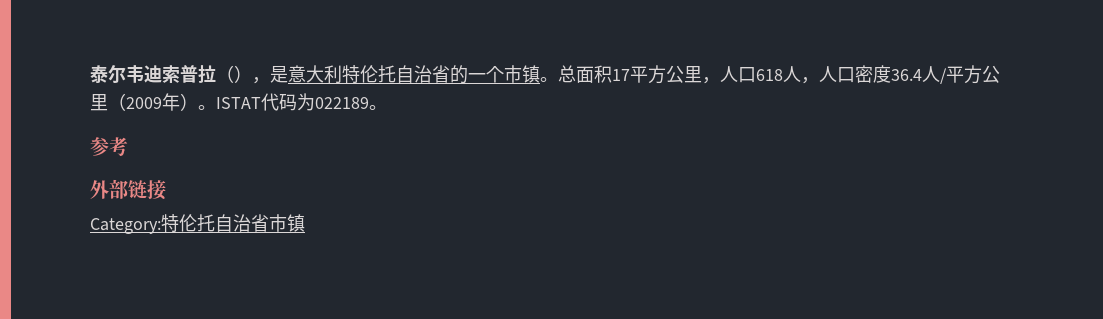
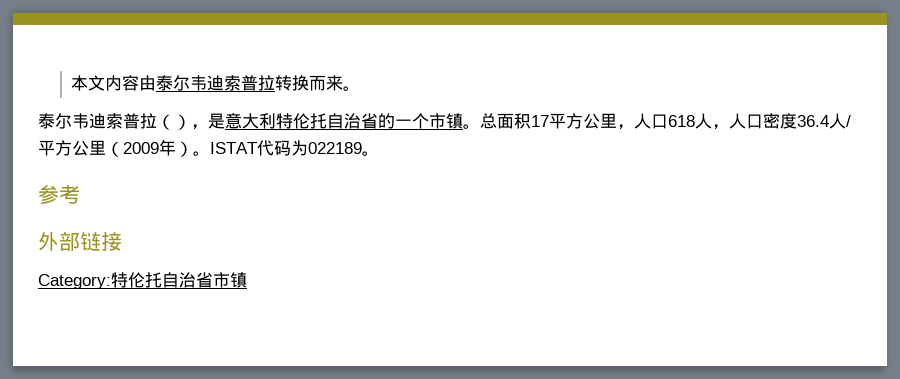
+ 本文内容由泰尔韦迪索普拉转换而来。

